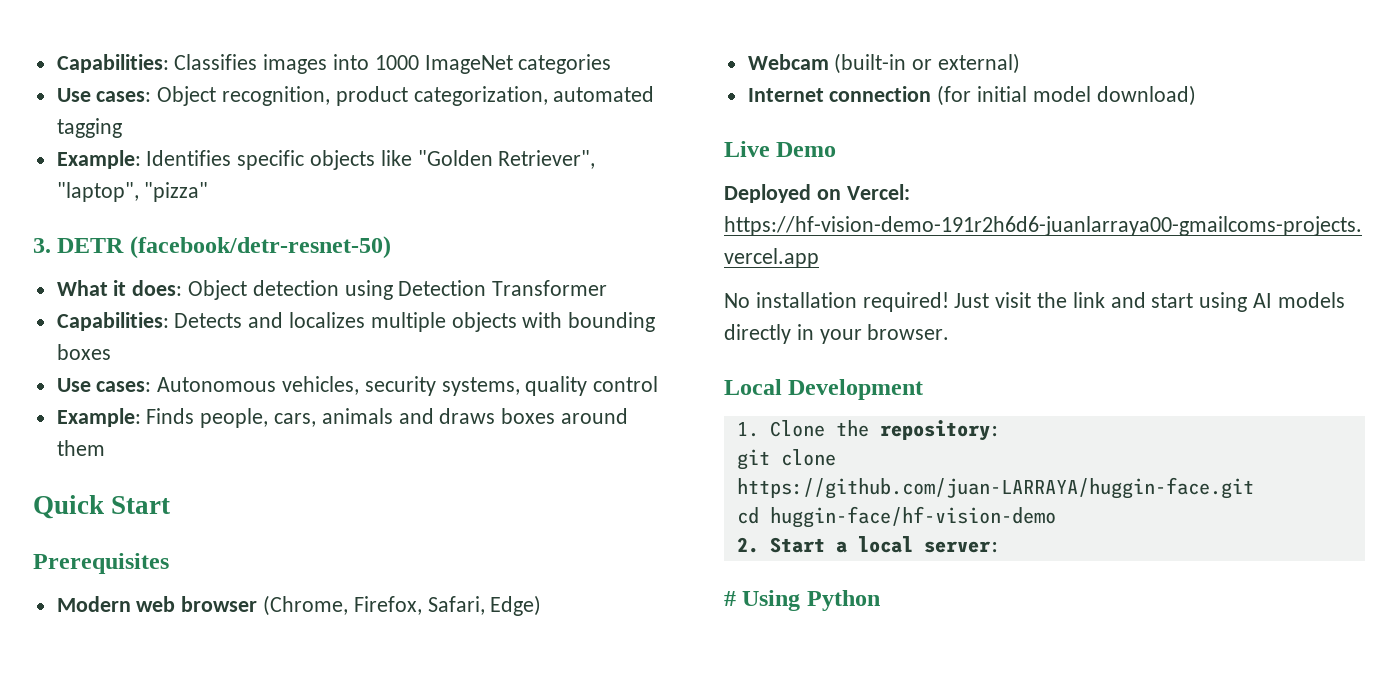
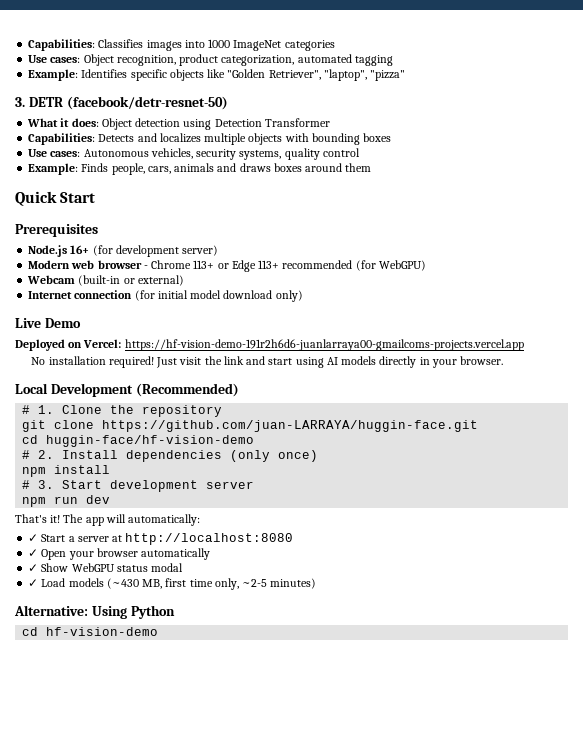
- Modern web browser (Chrome, Firefox, Safari, Edge)
+ Node.js 16+ (for development server)
+ Modern web browser - Chrome 113+ or Edge 113+ recommended (for WebGPU)
- Internet connection (for initial model download)
+ Internet connection (for initial model download only)
- Local Development
- 1. Clone the repository:
+ Local Development (Recommended)
+ # 1. Clone the repository
- 2. Start a local server:
- # Using Python
+ # 2. Install dependencies (only once)
+ npm install
+ # 3. Start development server
+ npm run dev
+ That's it! The app will automatically:
+ ✓ Start a server at http://localhost:8080
+ ✓ Open your browser automatically
+ ✓ Show WebGPU status modal
+ ✓ Load models (~430 MB, first time only, ~2-5 minutes)
+ Alternative: Using Python
+ cd hf-vision-demo

